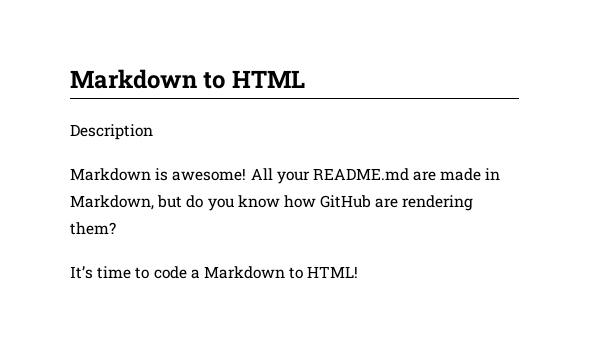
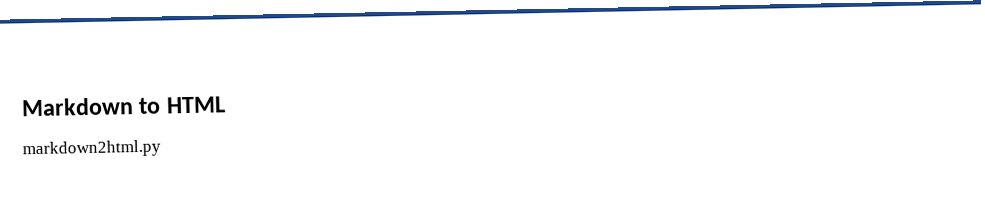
- Description
- Markdown is awesome! All your README.md are made in Markdown, but do you know how GitHub are rendering them?
- It’s time to code a Markdown to HTML!
+ markdown2html.py

